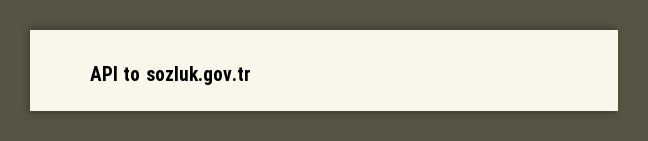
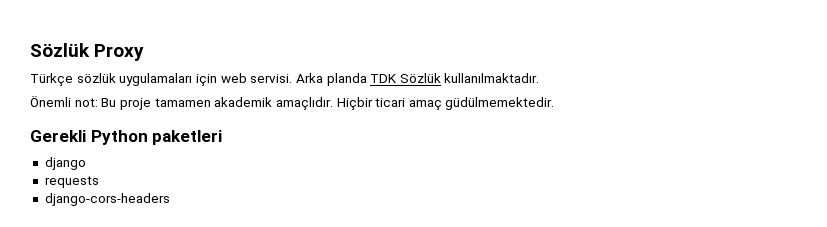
- API to sozluk.gov.tr
+ Sözlük Proxy
+ Türkçe sözlük uygulamaları için web servisi. Arka planda TDK Sözlük kullanılmaktadır.
+ Önemli not: Bu proje tamamen akademik amaçlıdır. Hiçbir ticari amaç güdülmemektedir.
+ Gerekli Python paketleri
+ django
+ requests
+ django-cors-headers

